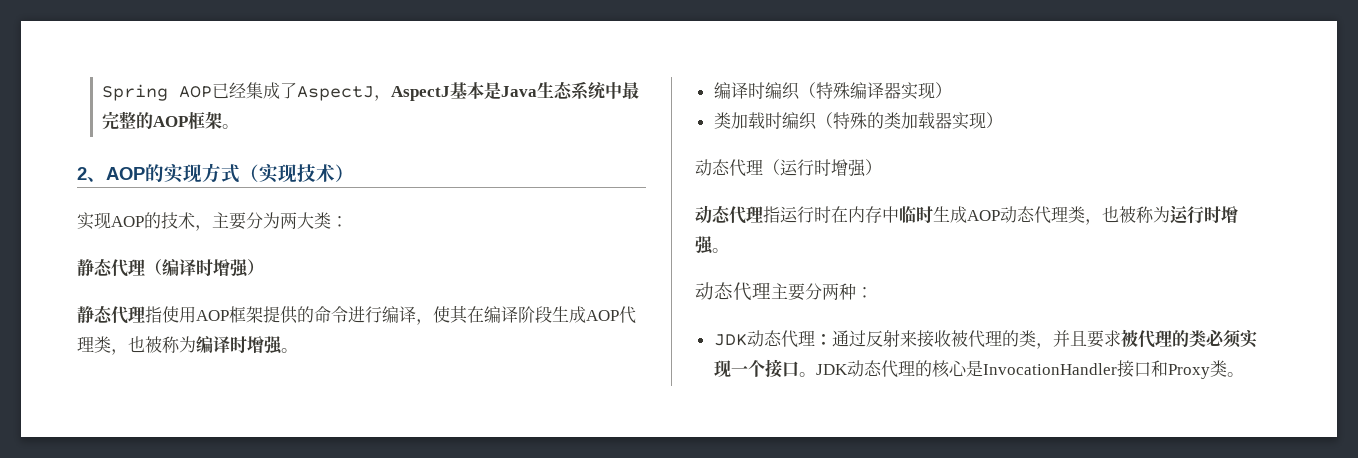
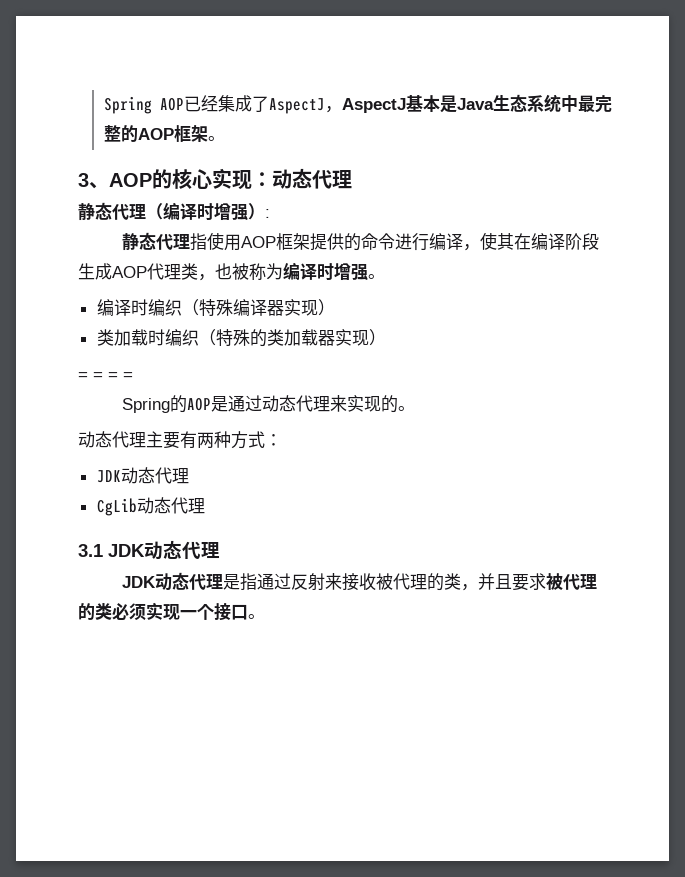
- 2、AOP的实现方式（实现技术）
- 实现AOP的技术，主要分为两大类：
+ 3、AOP的核心实现：动态代理
- 静态代理（编译时增强）
+ 静态代理（编译时增强）:
- 动态代理（运行时增强）
- 动态代理指运行时在内存中临时生成AOP动态代理类，也被称为运行时增强。
+ = = = =
+ Spring的AOP是通过动态代理来实现的。
- 动态代理主要分两种：
- JDK动态代理：通过反射来接收被代理的类，并且要求被代理的类必须实现一个接口。JDK动态代理的核心是InvocationHandler接口和Proxy类。
+ 动态代理主要有两种方式：
+ JDK动态代理
+ CgLib动态代理
+ 3.1 JDK动态代理
+ JDK动态代理是指通过反射来接收被代理的类，并且要求被代理的类必须实现一个接口。

